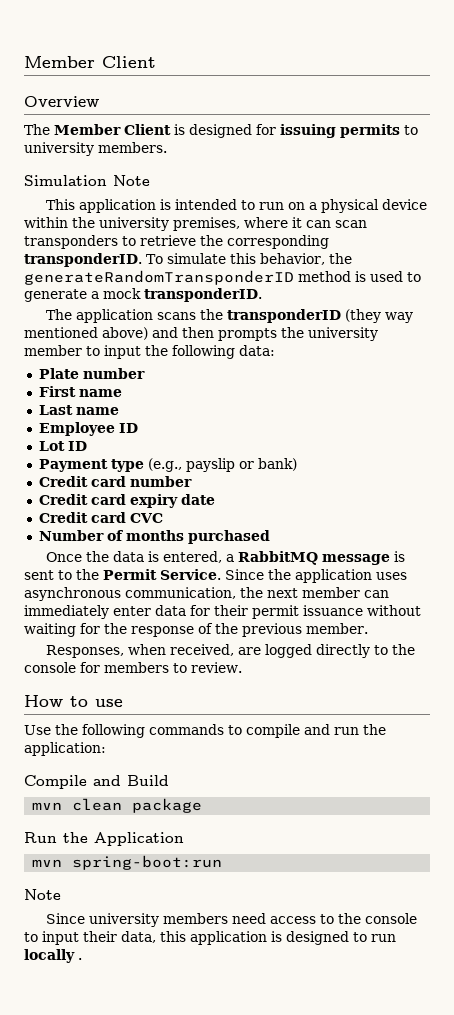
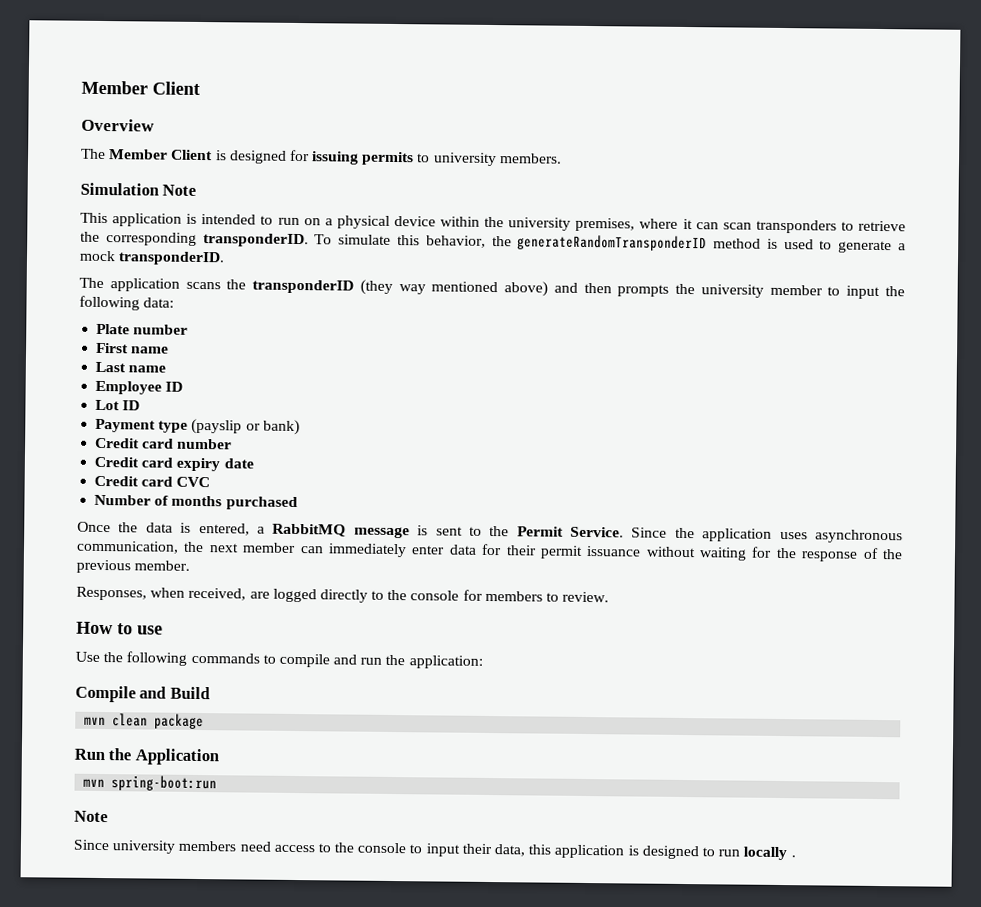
- Payment type (e.g., payslip or bank)
+ Payment type (payslip or bank)

